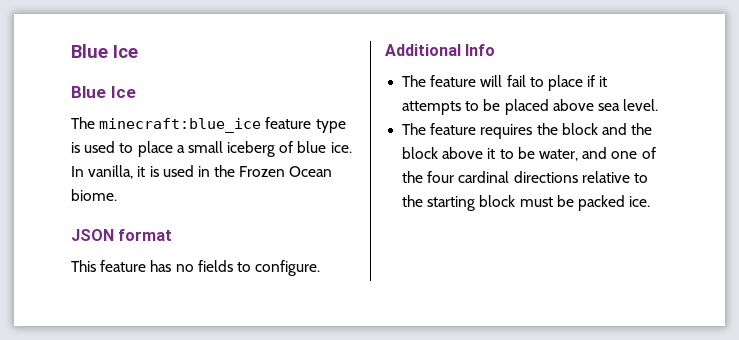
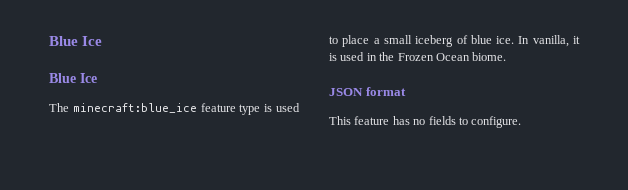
- Additional Info
- The feature will fail to place if it attempts to be placed above sea level.
- The feature requires the block and the block above it to be water, and one of the four cardinal directions relative to the starting block must be packed ice.

